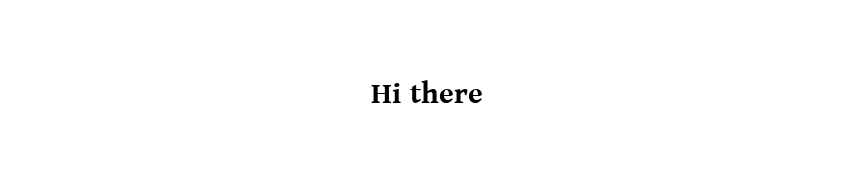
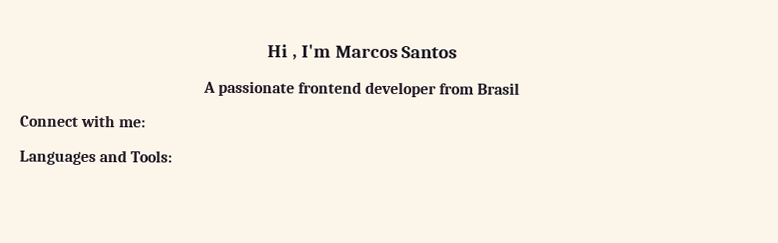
- Hi there
+ Hi , I'm Marcos Santos
+ A passionate frontend developer from Brasil
+ Connect with me:
+ Languages and Tools:

